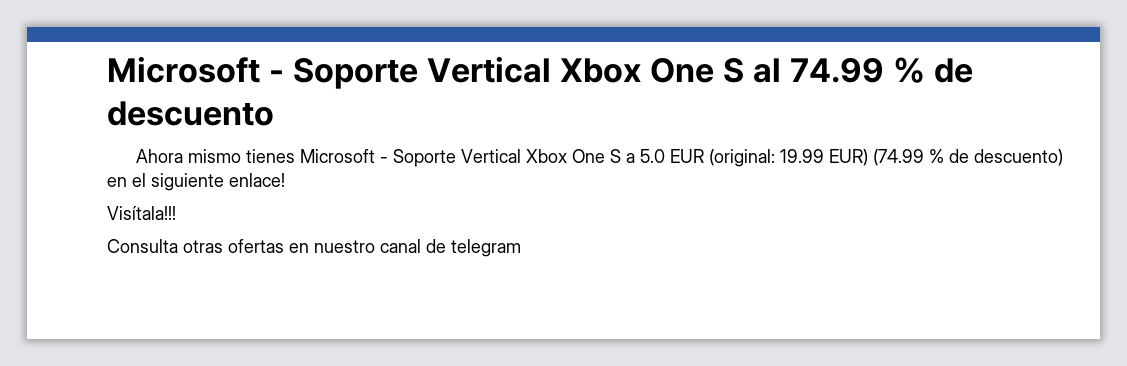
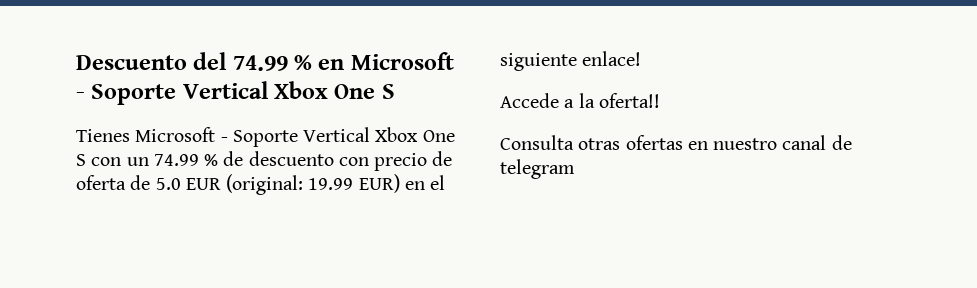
- Microsoft - Soporte Vertical Xbox One S al 74.99 % de descuento
- Ahora mismo tienes Microsoft - Soporte Vertical Xbox One S a 5.0 EUR (original: 19.99 EUR) (74.99 % de descuento) en el siguiente enlace!
+ Descuento del 74.99 % en Microsoft - Soporte Vertical Xbox One S
+ Tienes Microsoft - Soporte Vertical Xbox One S con un 74.99 % de descuento con precio de oferta de 5.0 EUR (original: 19.99 EUR) en el siguiente enlace!
- Visítala!!!
+ Accede a la oferta!!

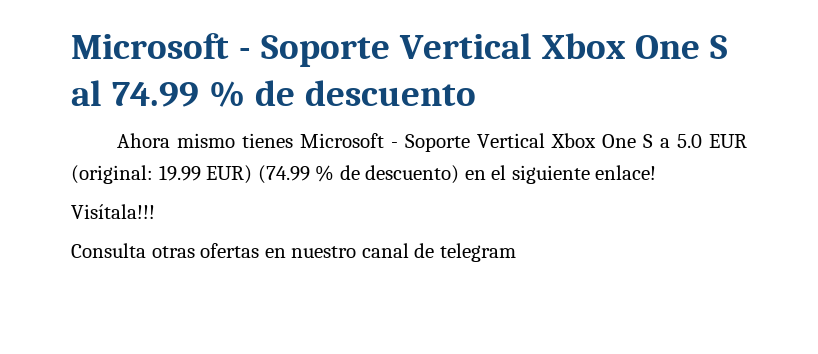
- Descuento del 74.99 % en Microsoft - Soporte Vertical Xbox One S
- Tienes Microsoft - Soporte Vertical Xbox One S con un 74.99 % de descuento con precio de oferta de 5.0 EUR (original: 19.99 EUR) en el siguiente enlace!
+ Microsoft - Soporte Vertical Xbox One S al 74.99 % de descuento
+ Ahora mismo tienes Microsoft - Soporte Vertical Xbox One S a 5.0 EUR (original: 19.99 EUR) (74.99 % de descuento) en el siguiente enlace!
- Accede a la oferta!!
+ Visítala!!!

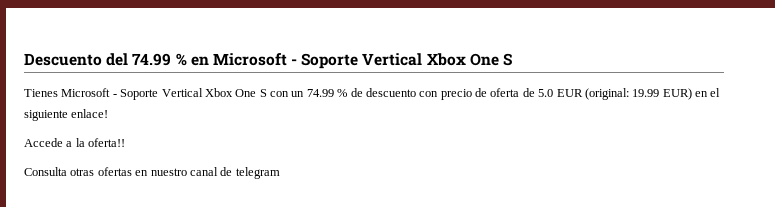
- Microsoft - Soporte Vertical Xbox One S al 74.99 % de descuento
- Ahora mismo tienes Microsoft - Soporte Vertical Xbox One S a 5.0 EUR (original: 19.99 EUR) (74.99 % de descuento) en el siguiente enlace!
+ Descuento del 74.99 % en Microsoft - Soporte Vertical Xbox One S
+ Tienes Microsoft - Soporte Vertical Xbox One S con un 74.99 % de descuento con precio de oferta de 5.0 EUR (original: 19.99 EUR) en el siguiente enlace!
- Visítala!!!
+ Accede a la oferta!!

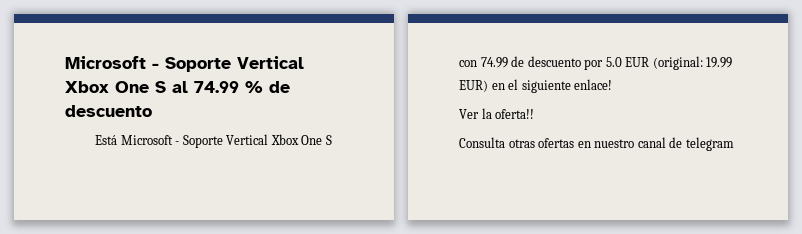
- Descuento del 74.99 % en Microsoft - Soporte Vertical Xbox One S
- Tienes Microsoft - Soporte Vertical Xbox One S con un 74.99 % de descuento con precio de oferta de 5.0 EUR (original: 19.99 EUR) en el siguiente enlace!
+ Microsoft - Soporte Vertical Xbox One S al 74.99 % de descuento
+ Está Microsoft - Soporte Vertical Xbox One S con 74.99 de descuento por 5.0 EUR (original: 19.99 EUR) en el siguiente enlace!
- Accede a la oferta!!
+ Ver la oferta!!

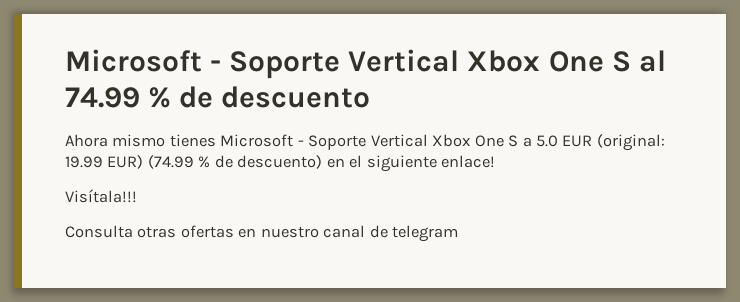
- Está Microsoft - Soporte Vertical Xbox One S con 74.99 de descuento por 5.0 EUR (original: 19.99 EUR) en el siguiente enlace!
+ Ahora mismo tienes Microsoft - Soporte Vertical Xbox One S a 5.0 EUR (original: 19.99 EUR) (74.99 % de descuento) en el siguiente enlace!
- Ver la oferta!!
+ Visítala!!!

